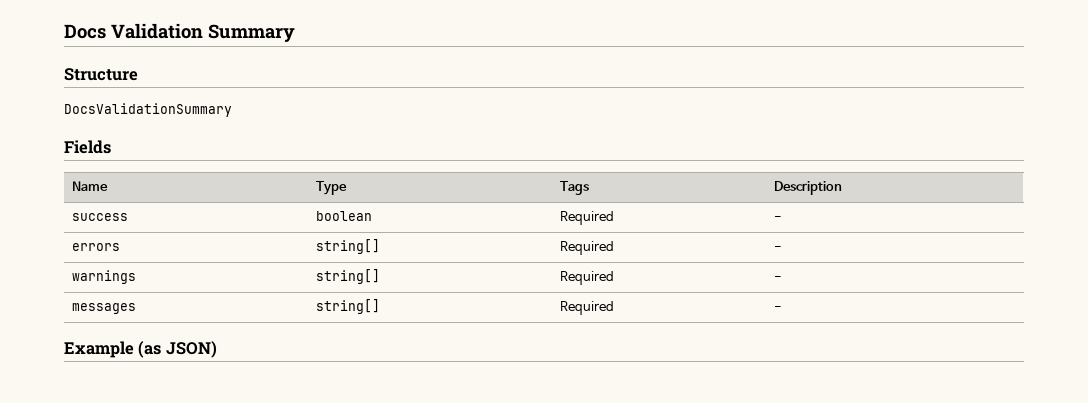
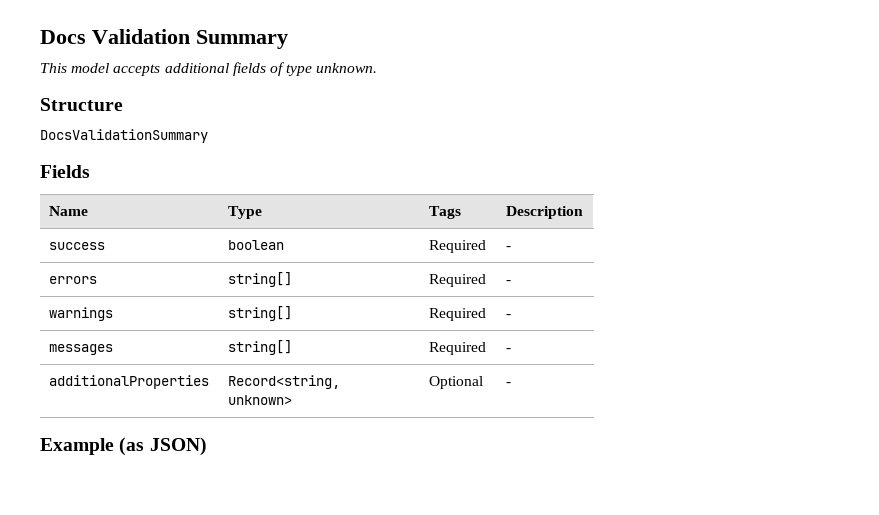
+ This model accepts additional fields of type unknown.
+ additionalProperties | Record<string, unknown> | Optional | -

